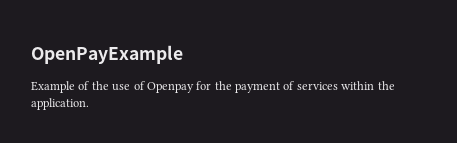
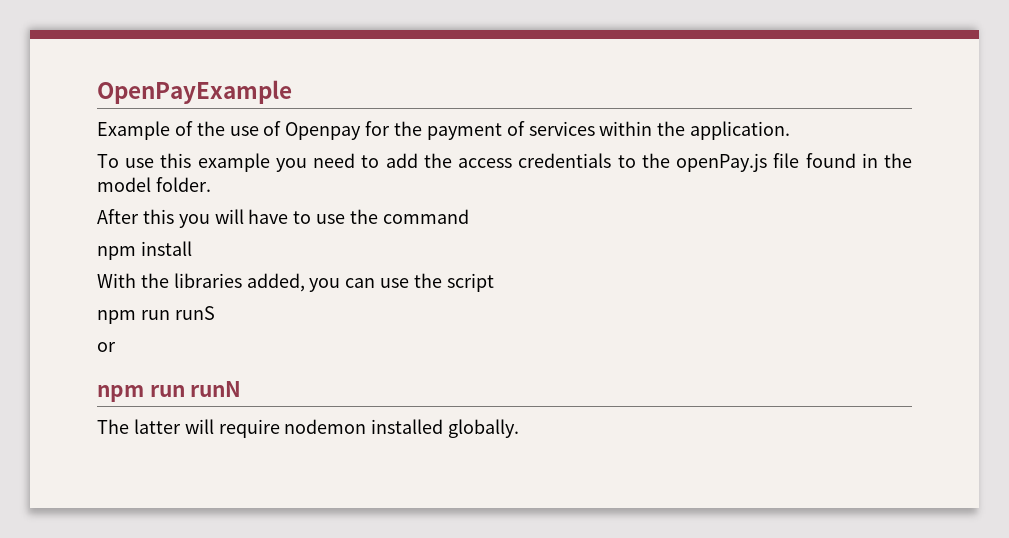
+ To use this example you need to add the access credentials to the openPay.js file found in the model folder.
+ After this you will have to use the command
+ npm install
+ With the libraries added, you can use the script
+ npm run runS
+ or
+ npm run runN
+ The latter will require nodemon installed globally.

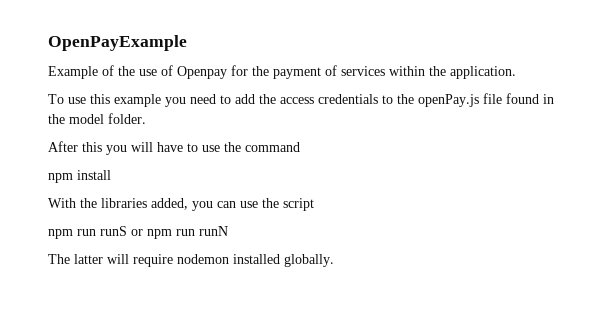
- npm run runS
- or
- npm run runN
+ npm run runS or npm run runN

